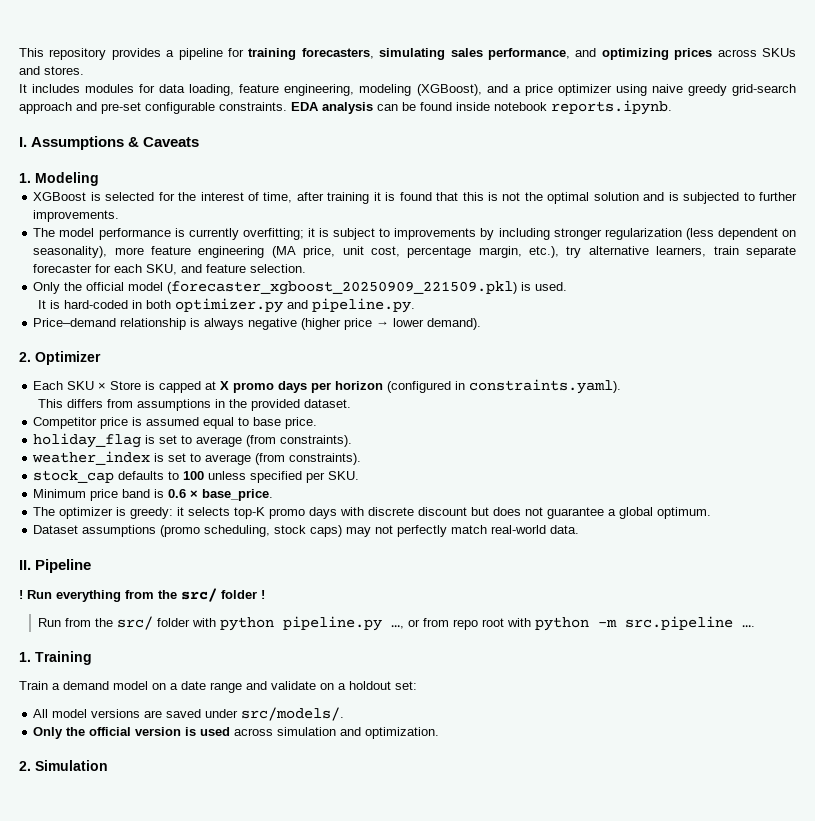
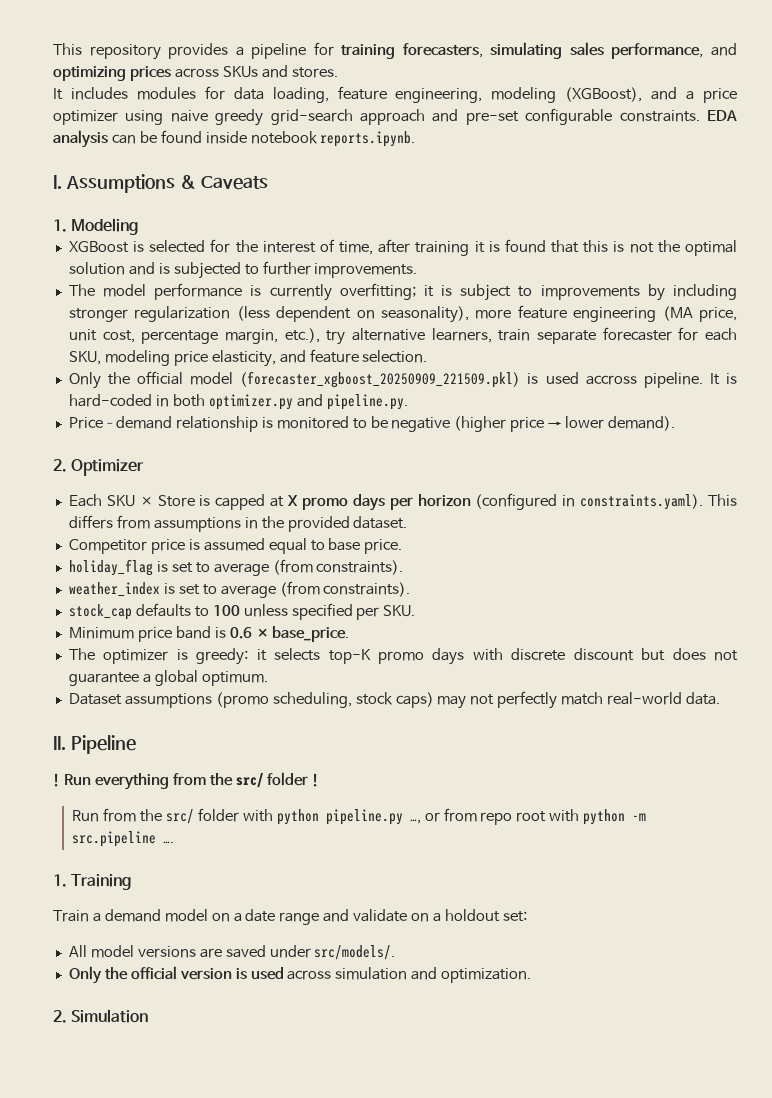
- The model performance is currently overfitting; it is subject to improvements by including stronger regularization (less dependent on seasonality), more feature engineering (MA price, unit cost, percentage margin, etc.), try alternative learners, train separate forecaster for each SKU, and feature selection.
+ The model performance is currently overfitting; it is subject to improvements by including stronger regularization (less dependent on seasonality), more feature engineering (MA price, unit cost, percentage margin, etc.), try alternative learners, train separate forecaster for each SKU, modeling price elasticity, and feature selection.
- Only the official model (forecaster_xgboost_20250909_221509.pkl) is used.
- It is hard-coded in both optimizer.py and pipeline.py.
+ Only the official model (forecaster_xgboost_20250909_221509.pkl) is used accross pipeline. It is hard-coded in both optimizer.py and pipeline.py.
- Price–demand relationship is always negative (higher price → lower demand).
+ Price–demand relationship is monitored to be negative (higher price → lower demand).
- Each SKU × Store is capped at X promo days per horizon (configured in constraints.yaml).
- This differs from assumptions in the provided dataset.
+ Each SKU × Store is capped at X promo days per horizon (configured in constraints.yaml). This differs from assumptions in the provided dataset.

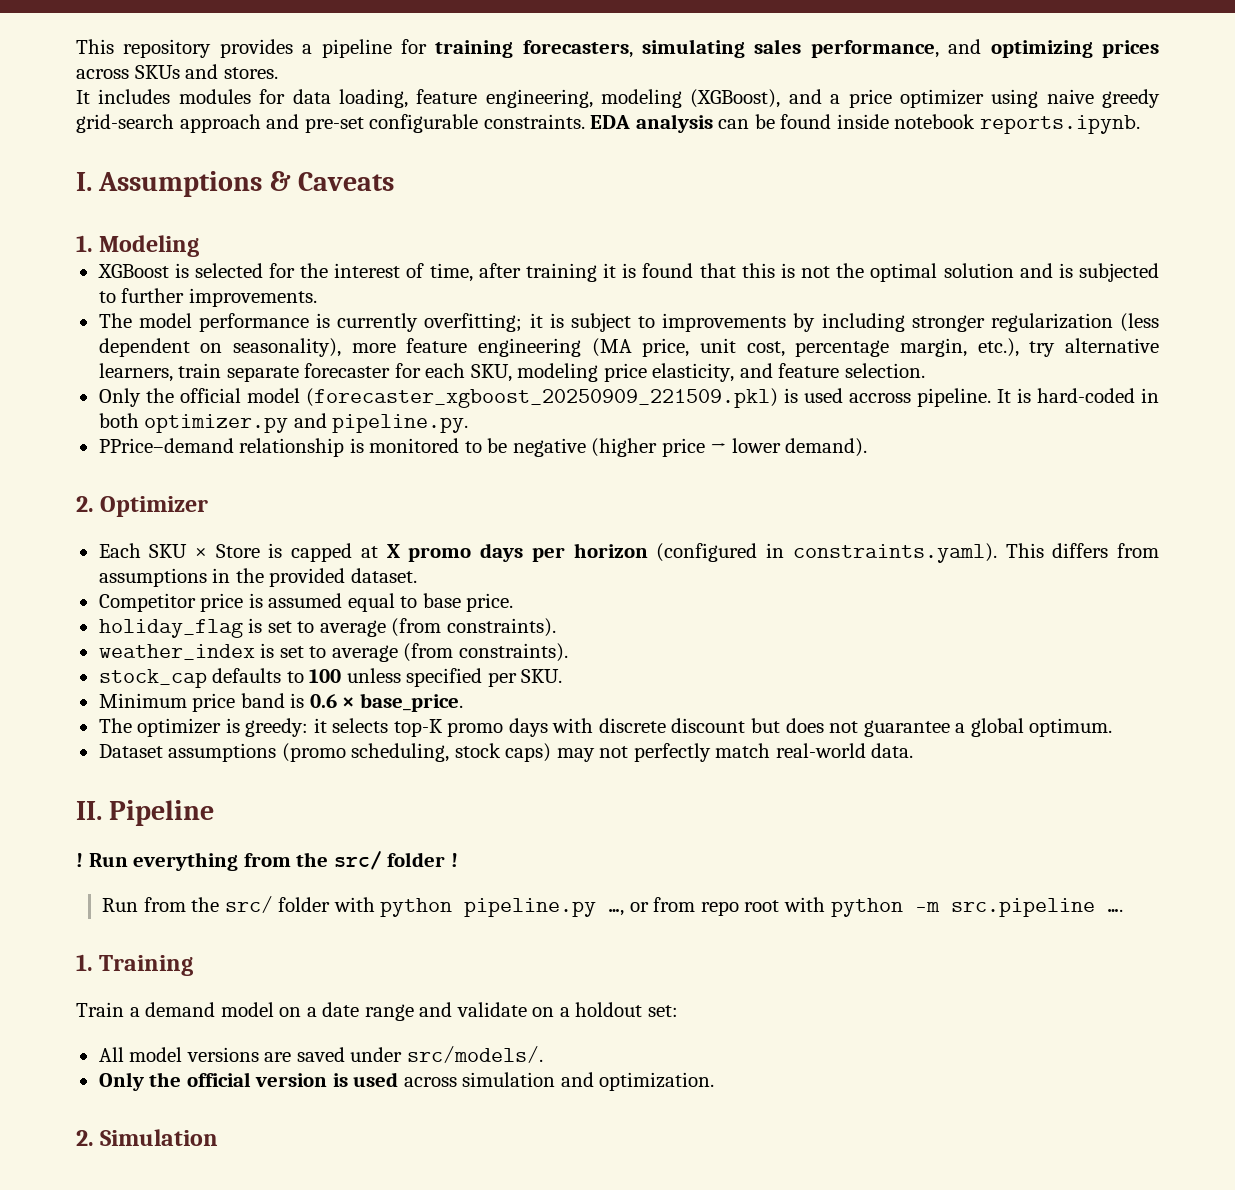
- Price–demand relationship is monitored to be negative (higher price → lower demand).
+ PPrice–demand relationship is monitored to be negative (higher price → lower demand).

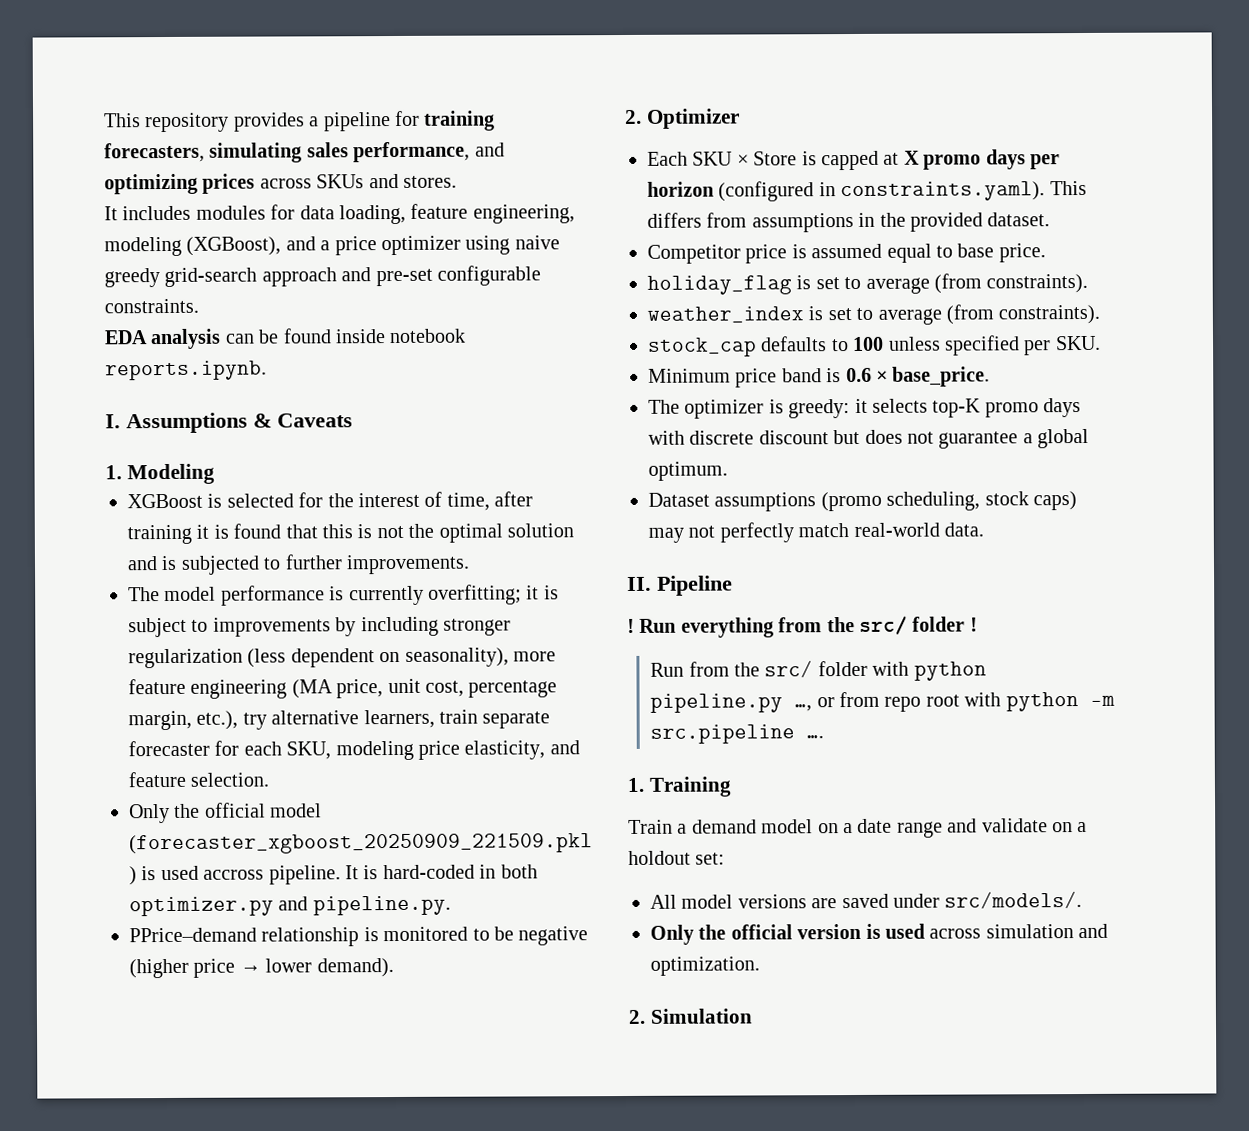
- It includes modules for data loading, feature engineering, modeling (XGBoost), and a price optimizer using naive greedy grid-search approach and pre-set configurable constraints. EDA analysis can be found inside notebook reports.ipynb.
+ It includes modules for data loading, feature engineering, modeling (XGBoost), and a price optimizer using naive greedy grid-search approach and pre-set configurable constraints.
+ EDA analysis can be found inside notebook reports.ipynb.

